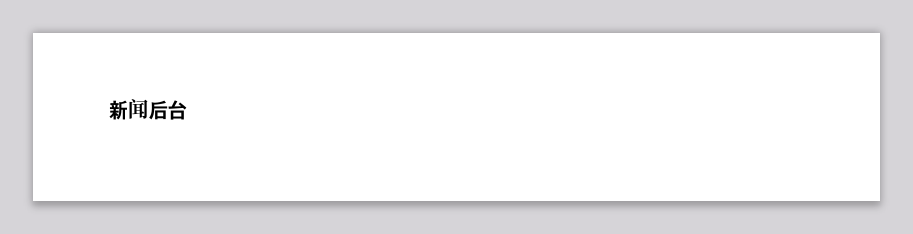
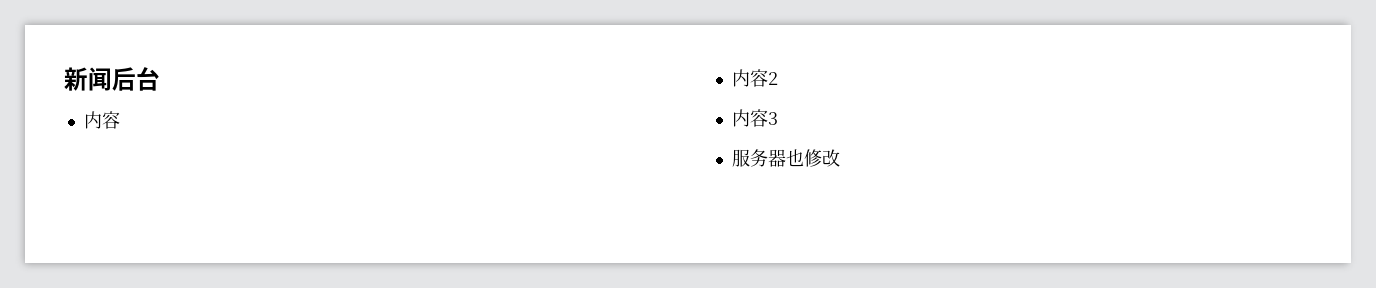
  新闻后台
+ 内容
+ 内容2
+ 内容3
+ 服务器也修改

